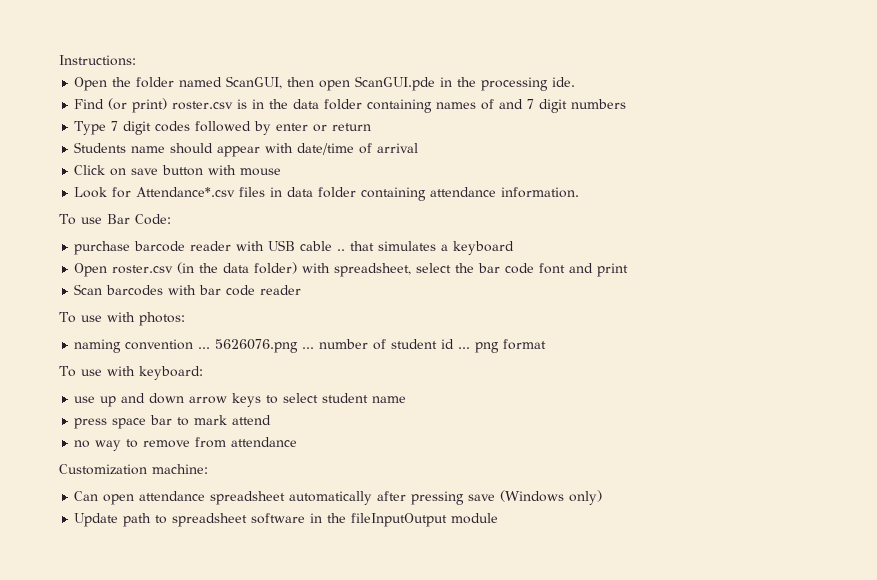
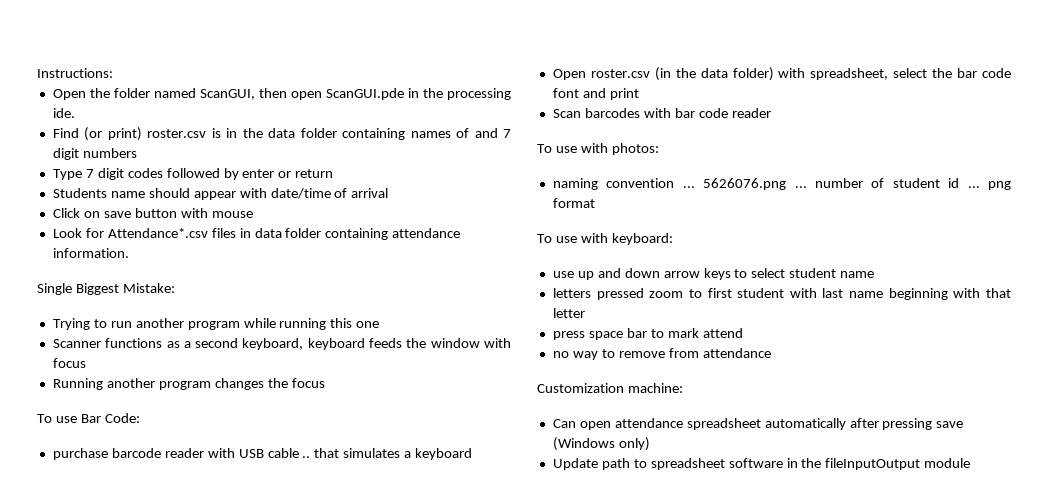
+ Single Biggest Mistake:
+ Trying to run another program while running this one
+ Scanner functions as a second keyboard, keyboard feeds the window with focus
+ Running another program changes the focus
+ letters pressed zoom to first student with last name beginning with that letter

